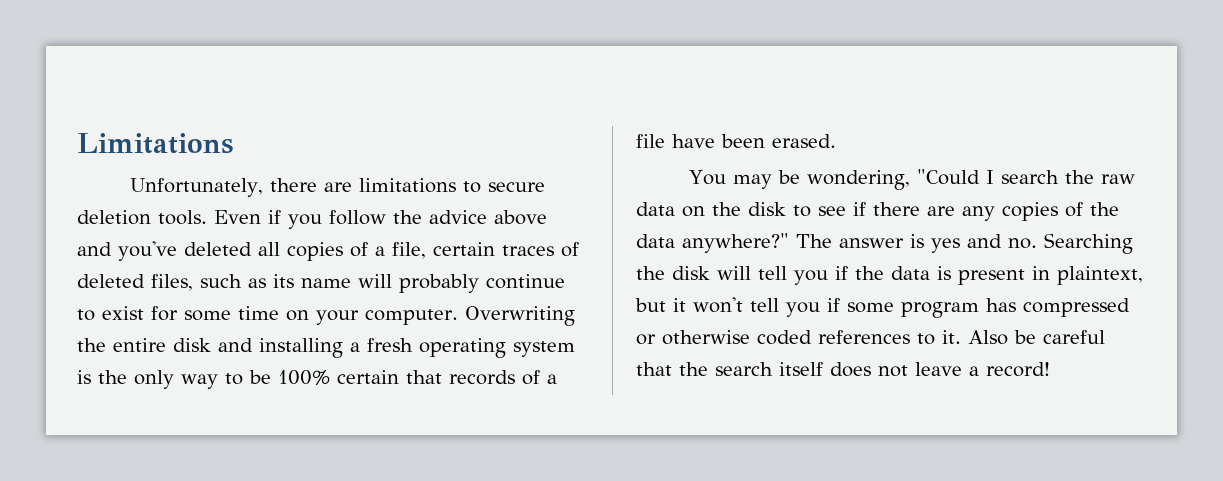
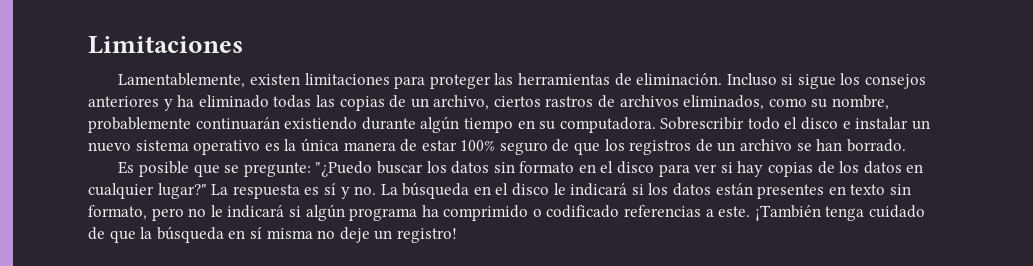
- Limitations
- Unfortunately, there are limitations to secure deletion tools. Even if you follow the advice above and you've deleted all copies of a file, certain traces of deleted files, such as its name will probably continue to exist for some time on your computer. Overwriting the entire disk and installing a fresh operating system is the only way to be 100% certain that records of a file have been erased.
- You may be wondering, "Could I search the raw data on the disk to see if there are any copies of the data anywhere?" The answer is yes and no. Searching the disk will tell you if the data is present in plaintext, but it won't tell you if some program has compressed or otherwise coded references to it. Also be careful that the search itself does not leave a record!
+ Limitaciones
+ Lamentablemente, existen limitaciones para proteger las herramientas de eliminación. Incluso si sigue los consejos anteriores y ha eliminado todas las copias de un archivo, ciertos rastros de archivos eliminados, como su nombre, probablemente continuarán existiendo durante algún tiempo en su computadora. Sobrescribir todo el disco e instalar un nuevo sistema operativo es la única manera de estar 100% seguro de que los registros de un archivo se han borrado.
+ Es posible que se pregunte: "¿Puedo buscar los datos sin formato en el disco para ver si hay copias de los datos en cualquier lugar?" La respuesta es sí y no. La búsqueda en el disco le indicará si los datos están presentes en texto sin formato, pero no le indicará si algún programa ha comprimido o codificado referencias a este. ¡También tenga cuidado de que la búsqueda en sí misma no deje un registro!

